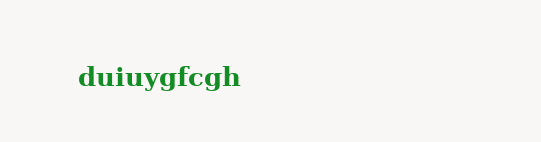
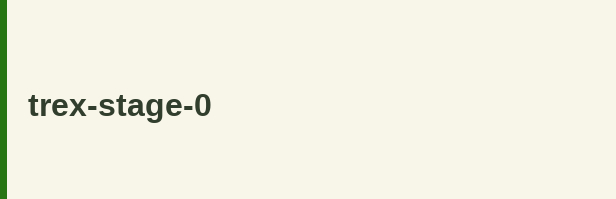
- duiuygfcgh
+ trex-stage-0

